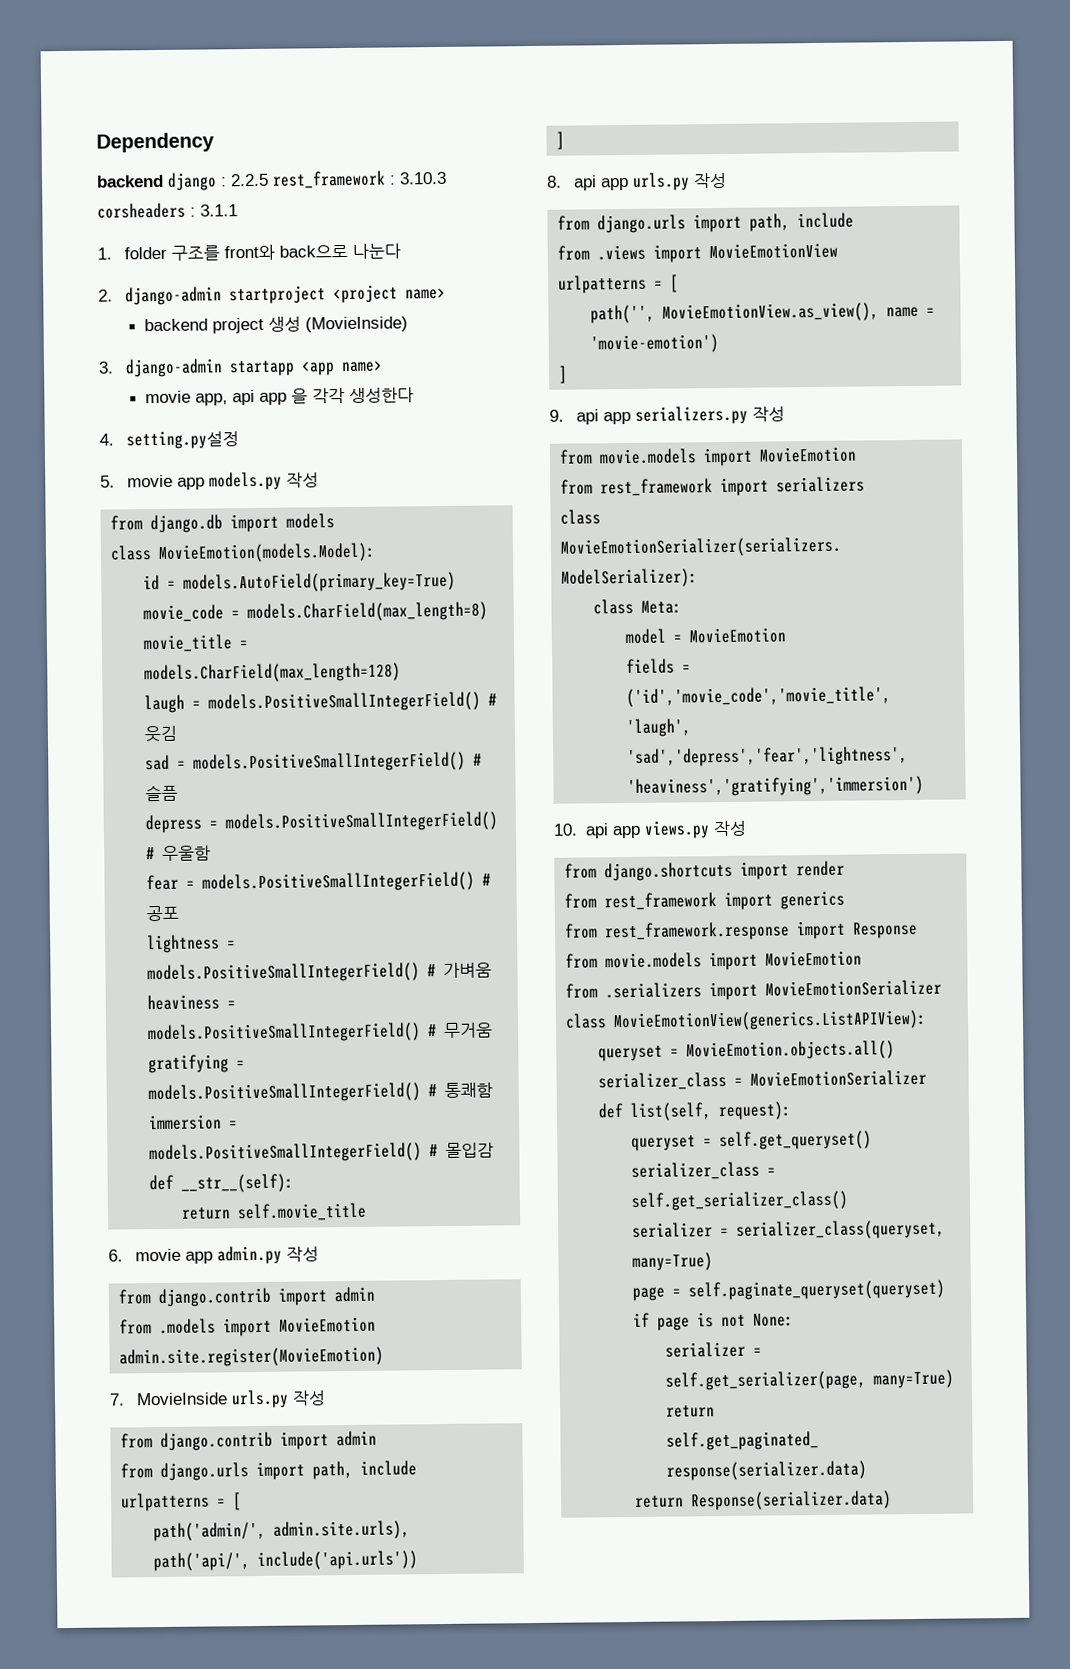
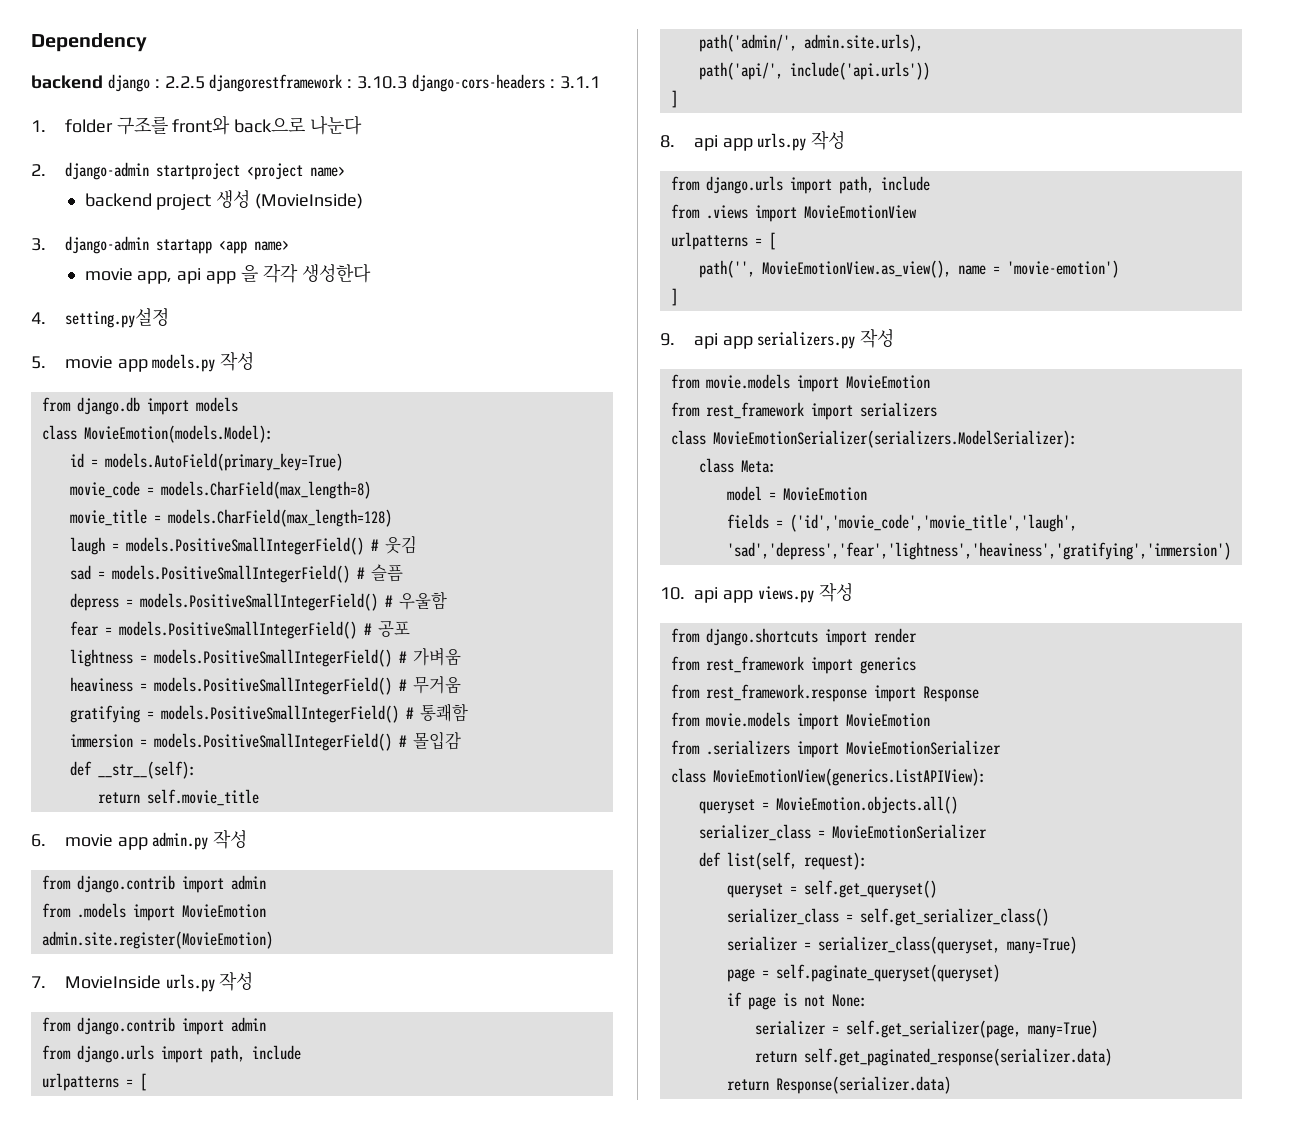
- backend django : 2.2.5 rest_framework : 3.10.3 corsheaders : 3.1.1
+ backend django : 2.2.5 djangorestframework : 3.10.3 django-cors-headers : 3.1.1

